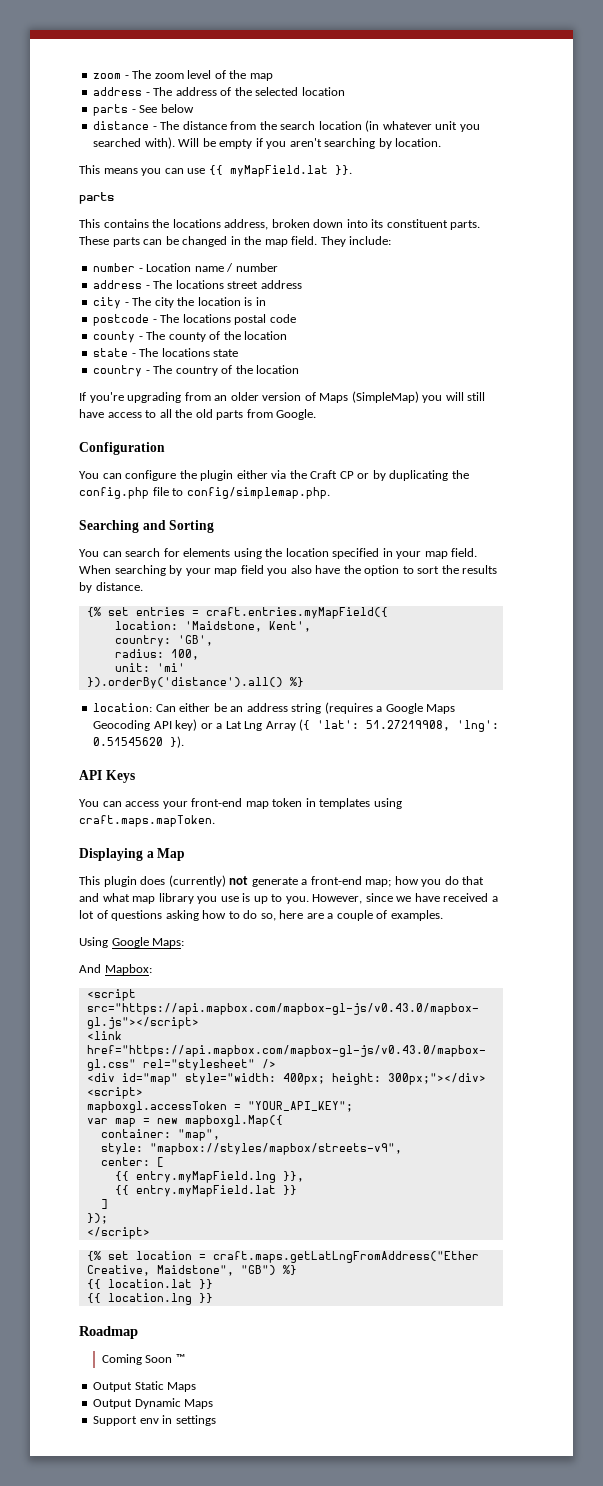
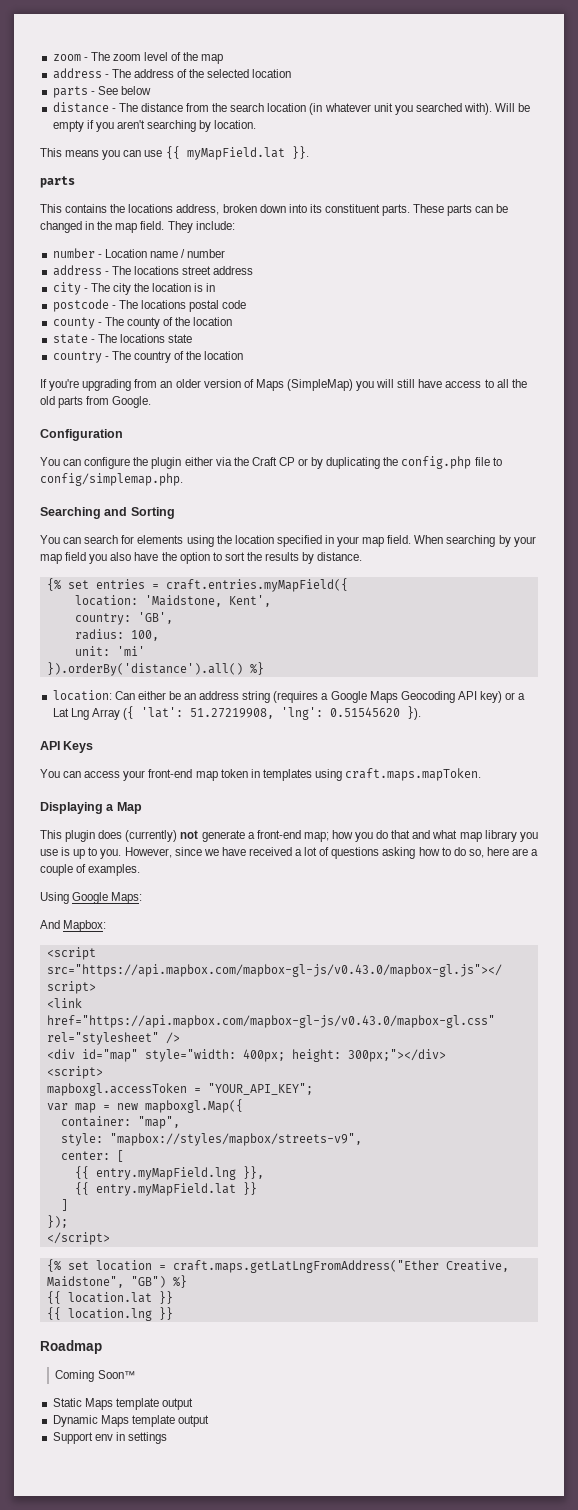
- Coming Soon ™
- Output Static Maps
- Output Dynamic Maps
+ Coming Soon™
+ Static Maps template output
+ Dynamic Maps template output

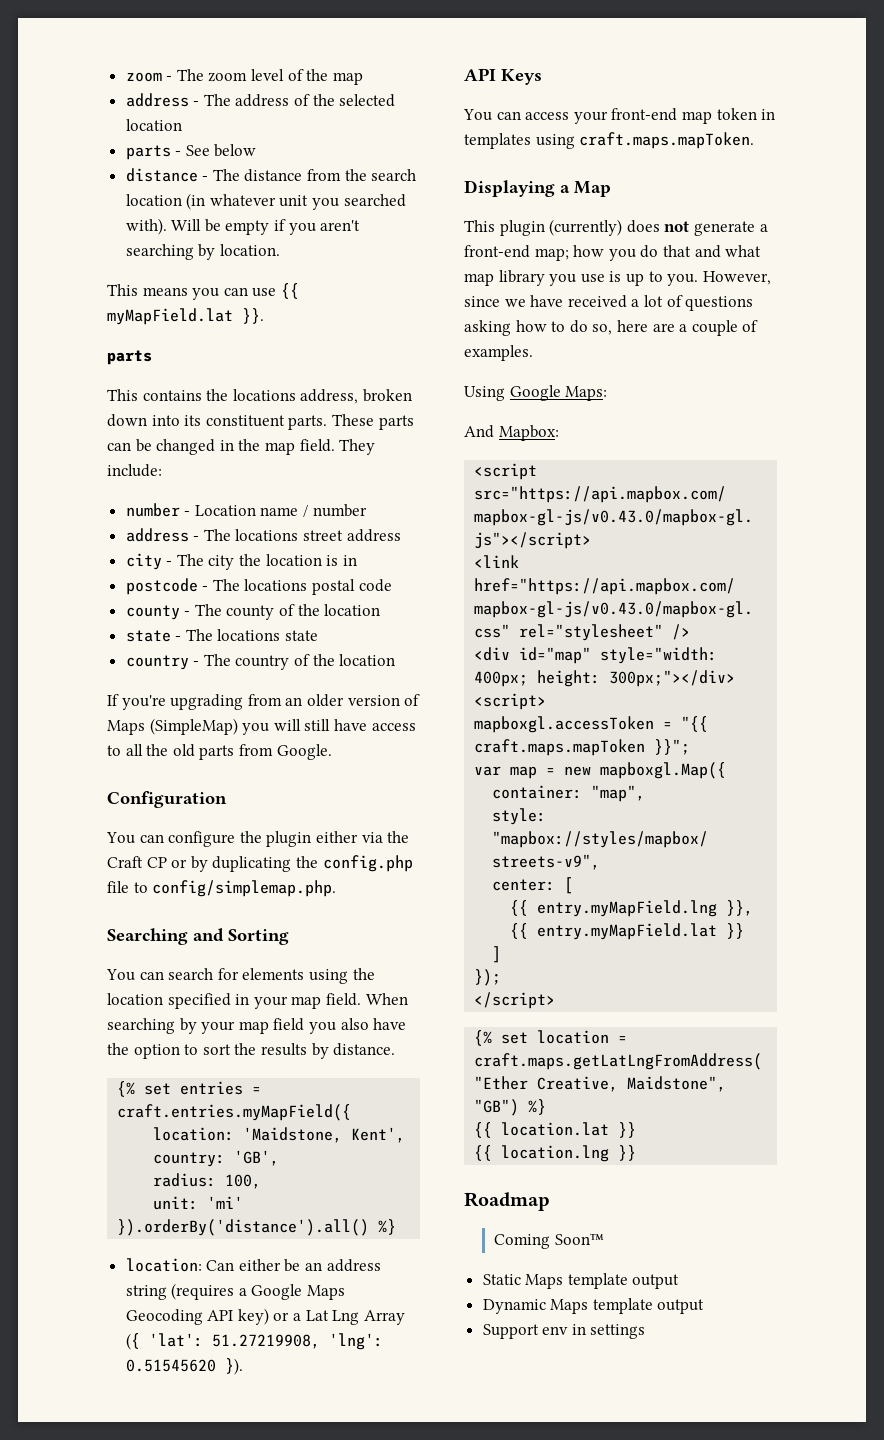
- This plugin does (currently) not generate a front-end map; how you do that and what map library you use is up to you.
+ This plugin (currently) does not generate a front-end map; how you do that and what map library you use is up to you.
- mapboxgl.accessToken = "YOUR_API_KEY";
+ mapboxgl.accessToken = "{{ craft.maps.mapToken }}";

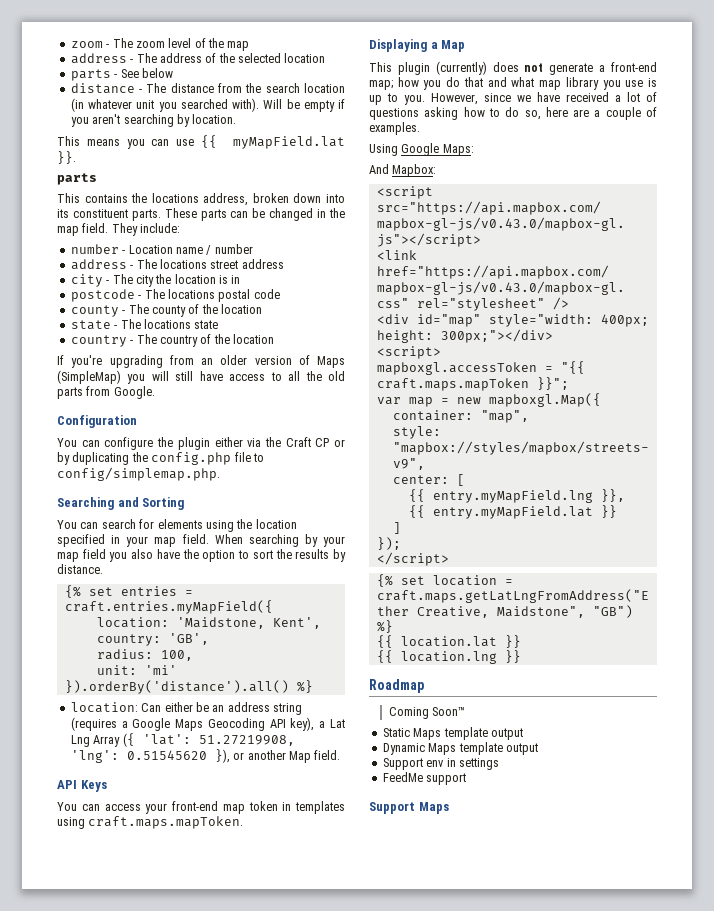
- location: Can either be an address string (requires a Google Maps Geocoding API key) or a Lat Lng Array ({ 'lat': 51.27219908, 'lng': 0.51545620 }).
+ location: Can either be an address string (requires a Google Maps Geocoding API key), a Lat Lng Array ({ 'lat': 51.27219908, 'lng': 0.51545620 }), or another Map field.
+ FeedMe support
+ Support Maps

